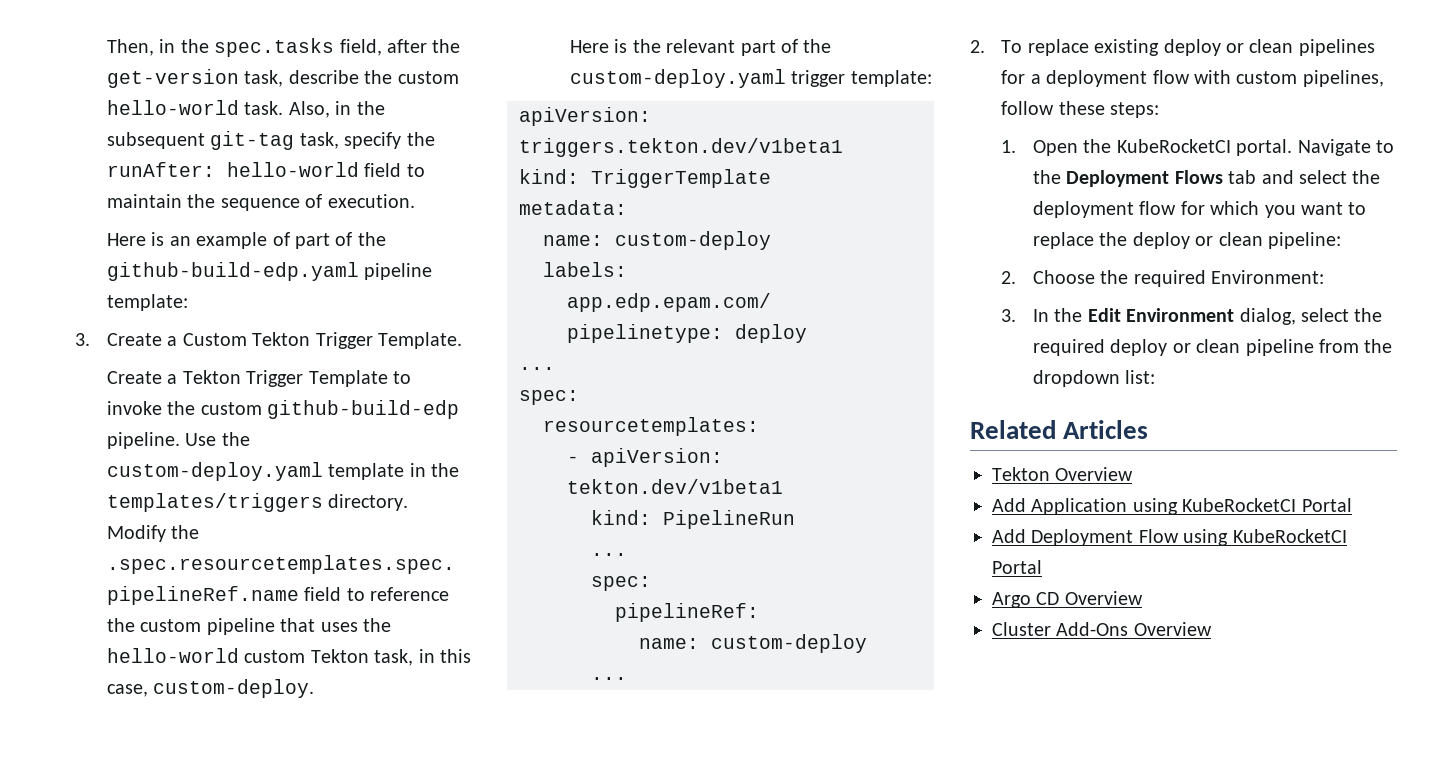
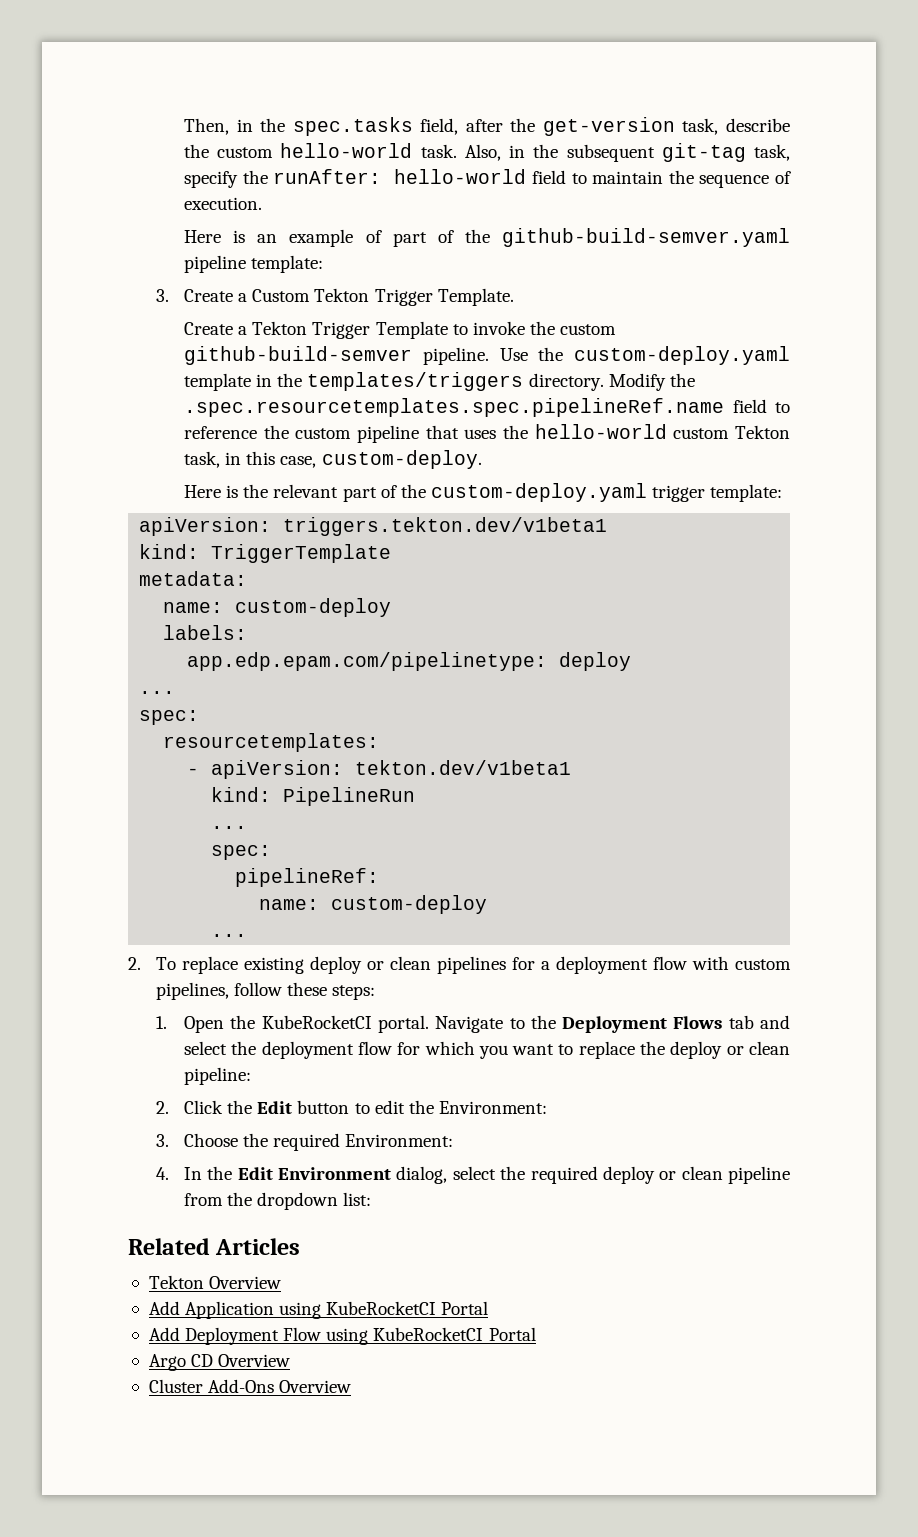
- Here is an example of part of the github-build-edp.yaml pipeline template:
+ Here is an example of part of the github-build-semver.yaml pipeline template:
- Create a Tekton Trigger Template to invoke the custom github-build-edp pipeline.
+ Create a Tekton Trigger Template to invoke the custom github-build-semver pipeline.
- 2. Choose the required Environment:
+ 2. Click the Edit button to edit the Environment:
+ 3. Choose the required Environment:
- 3. In the Edit Environment dialog, select the required deploy or clean pipeline from the dropdown list:
+ 4. In the Edit Environment dialog, select the required deploy or clean pipeline from the dropdown list:

